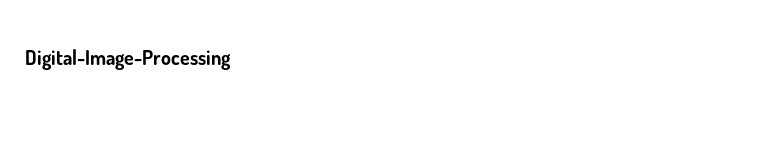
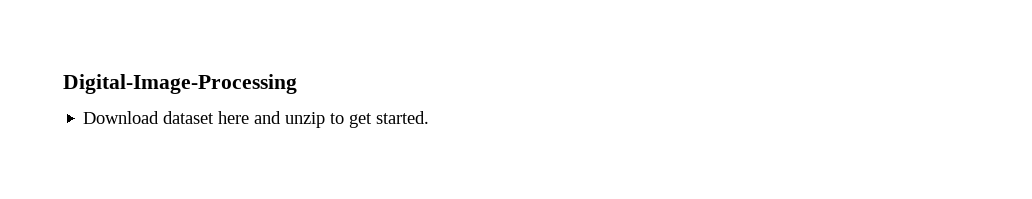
+ Download dataset here and unzip to get started.

